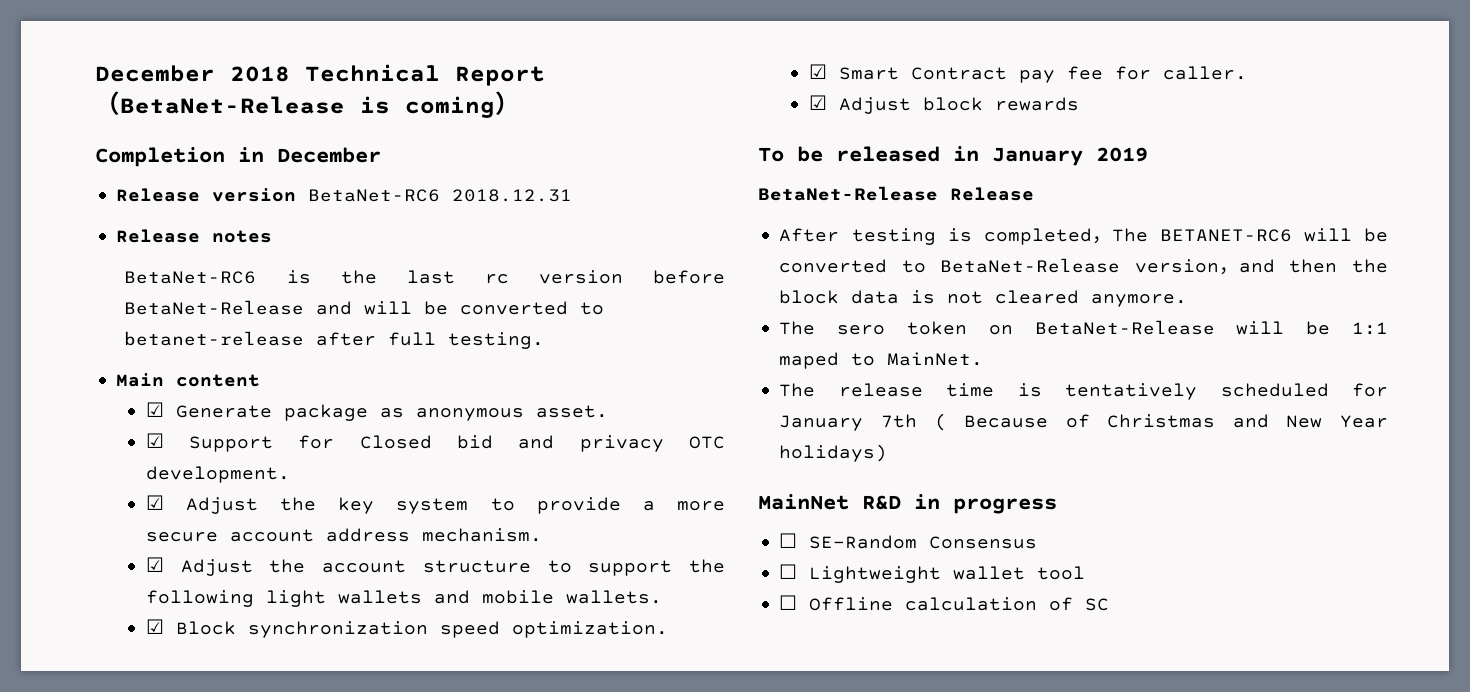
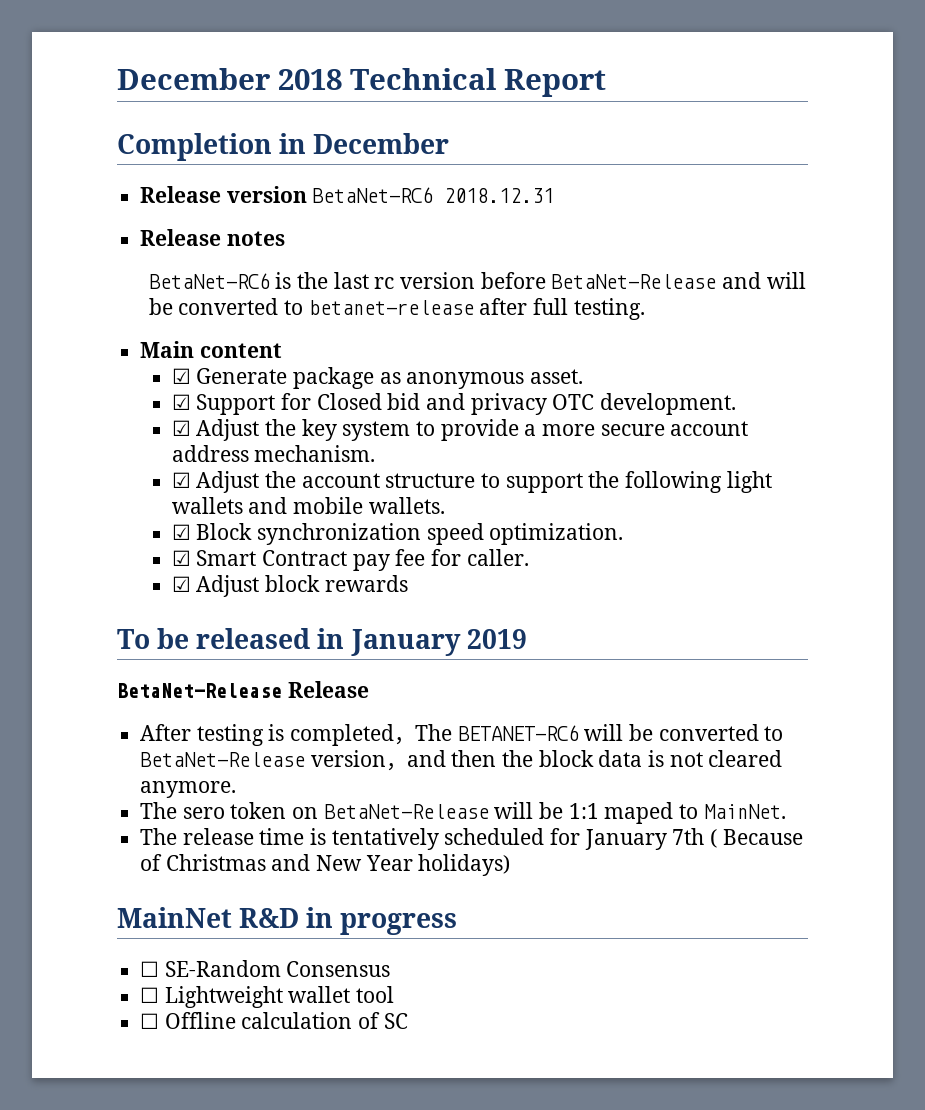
- December 2018 Technical Report（BetaNet-Release is coming）
+ December 2018 Technical Report

